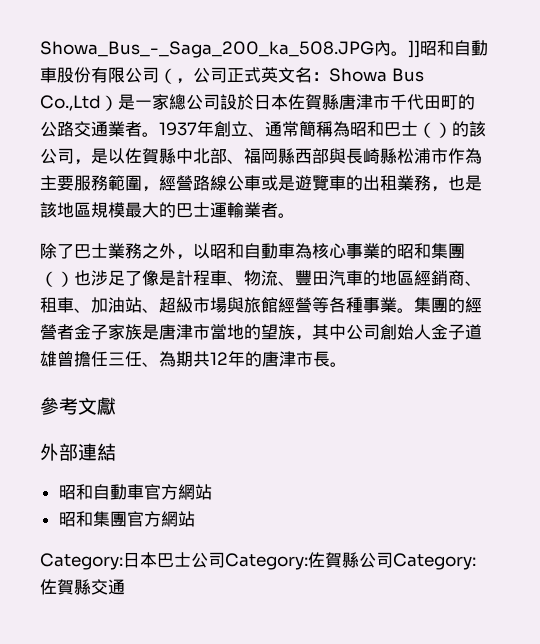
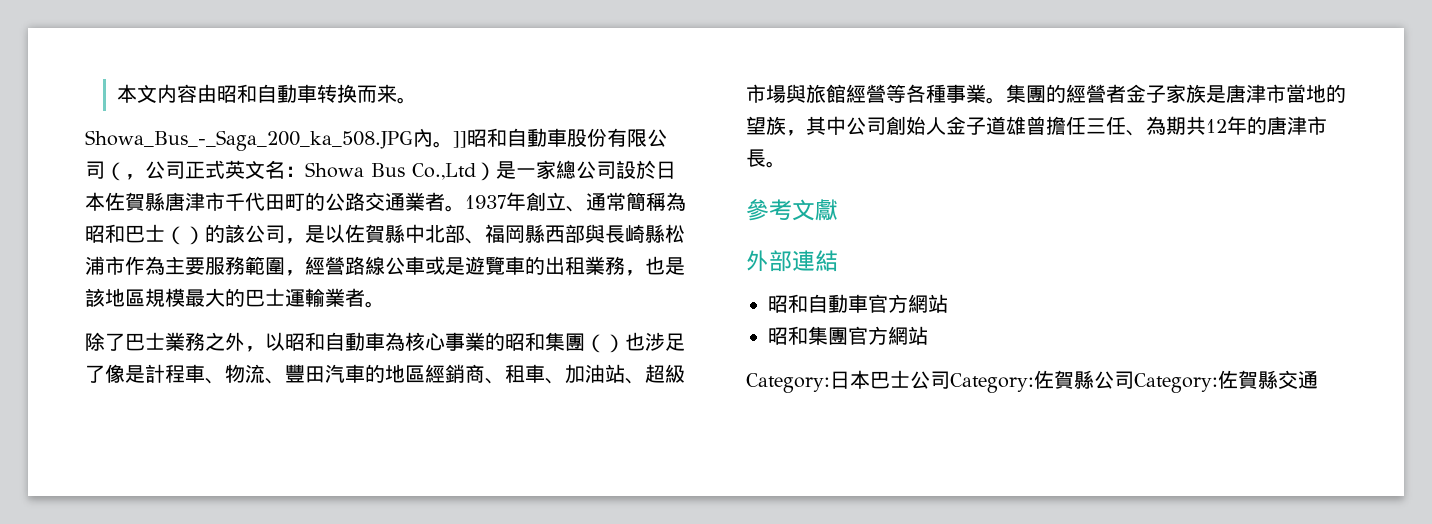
+ 本文内容由昭和自動車转换而来。

